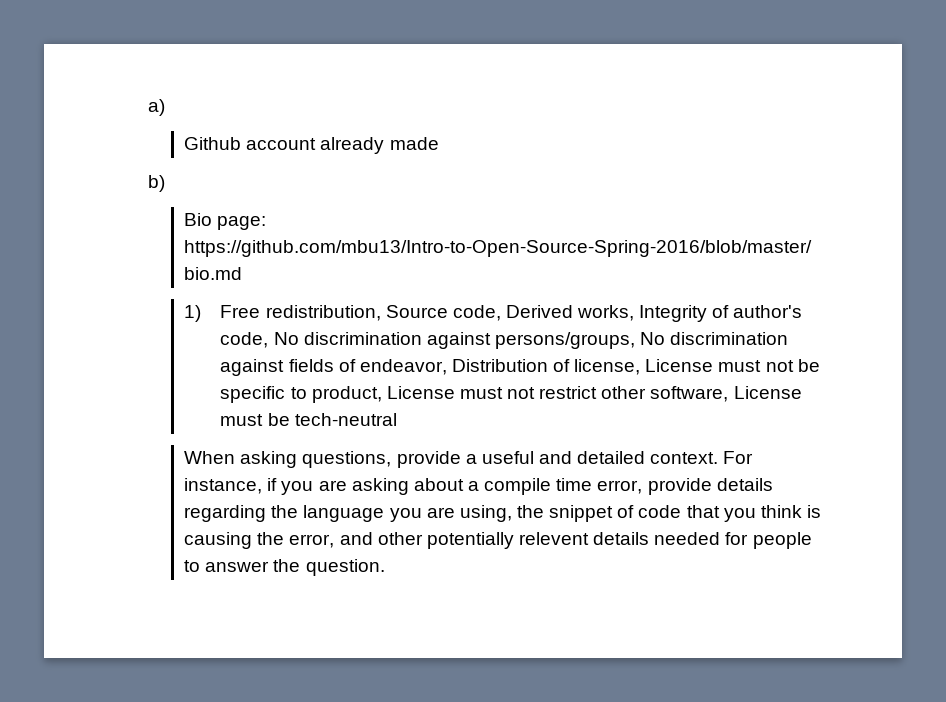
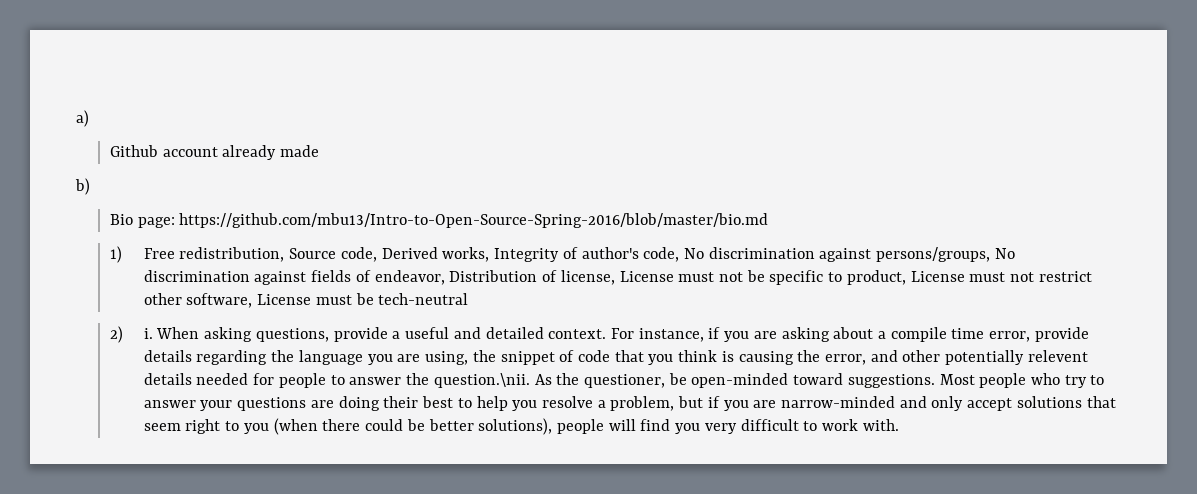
+ 2) i.
- For instance, if you are asking about a compile time error, provide details regarding the language you are using, the snippet of code that you think is causing the error, and other potentially relevent details needed for people to answer the question.
+ For instance, if you are asking about a compile time error, provide details regarding the language you are using, the snippet of code that you think is causing the error, and other potentially relevent details needed for people to answer the question.\nii. As the questioner, be open-minded toward suggestions. Most people who try to answer your questions are doing their best to help you resolve a problem, but if you are narrow-minded and only accept solutions that seem right to you (when there could be better solutions), people will find you very difficult to work with.

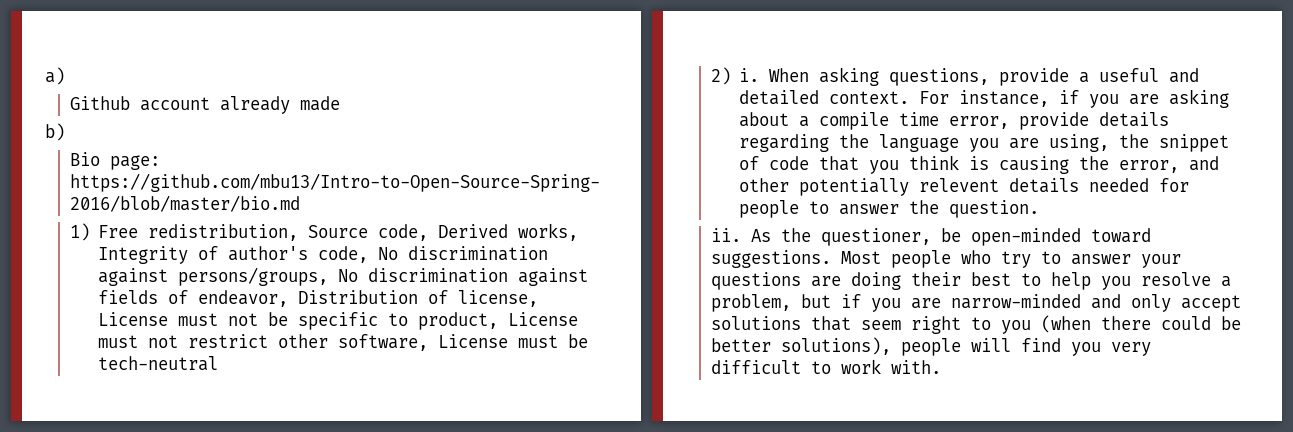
- For instance, if you are asking about a compile time error, provide details regarding the language you are using, the snippet of code that you think is causing the error, and other potentially relevent details needed for people to answer the question.\nii. As the questioner, be open-minded toward suggestions.
+ For instance, if you are asking about a compile time error, provide details regarding the language you are using, the snippet of code that you think is causing the error, and other potentially relevent details needed for people to answer the question.
+ ii. As the questioner, be open-minded toward suggestions.

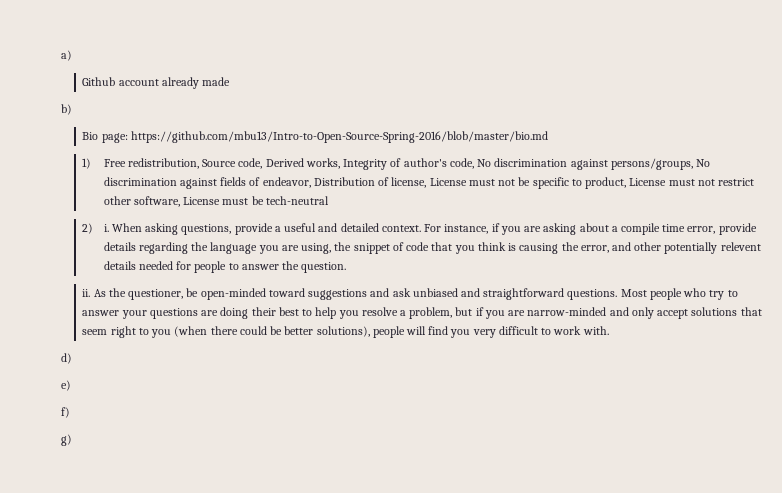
- As the questioner, be open-minded toward suggestions.
+ As the questioner, be open-minded toward suggestions and ask unbiased and straightforward questions.
+ d)
+ e)
+ f)
+ g)

